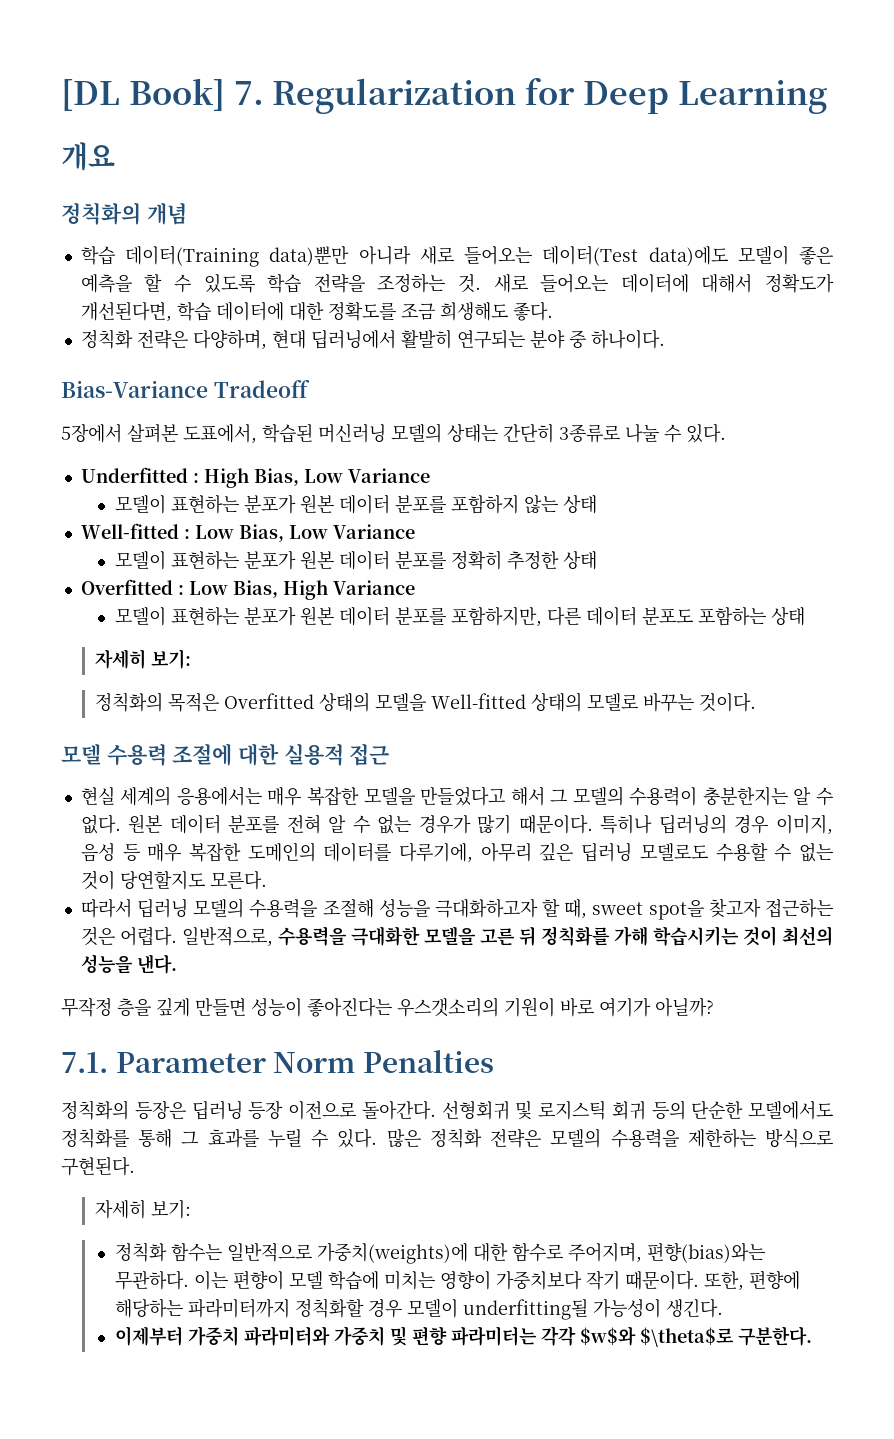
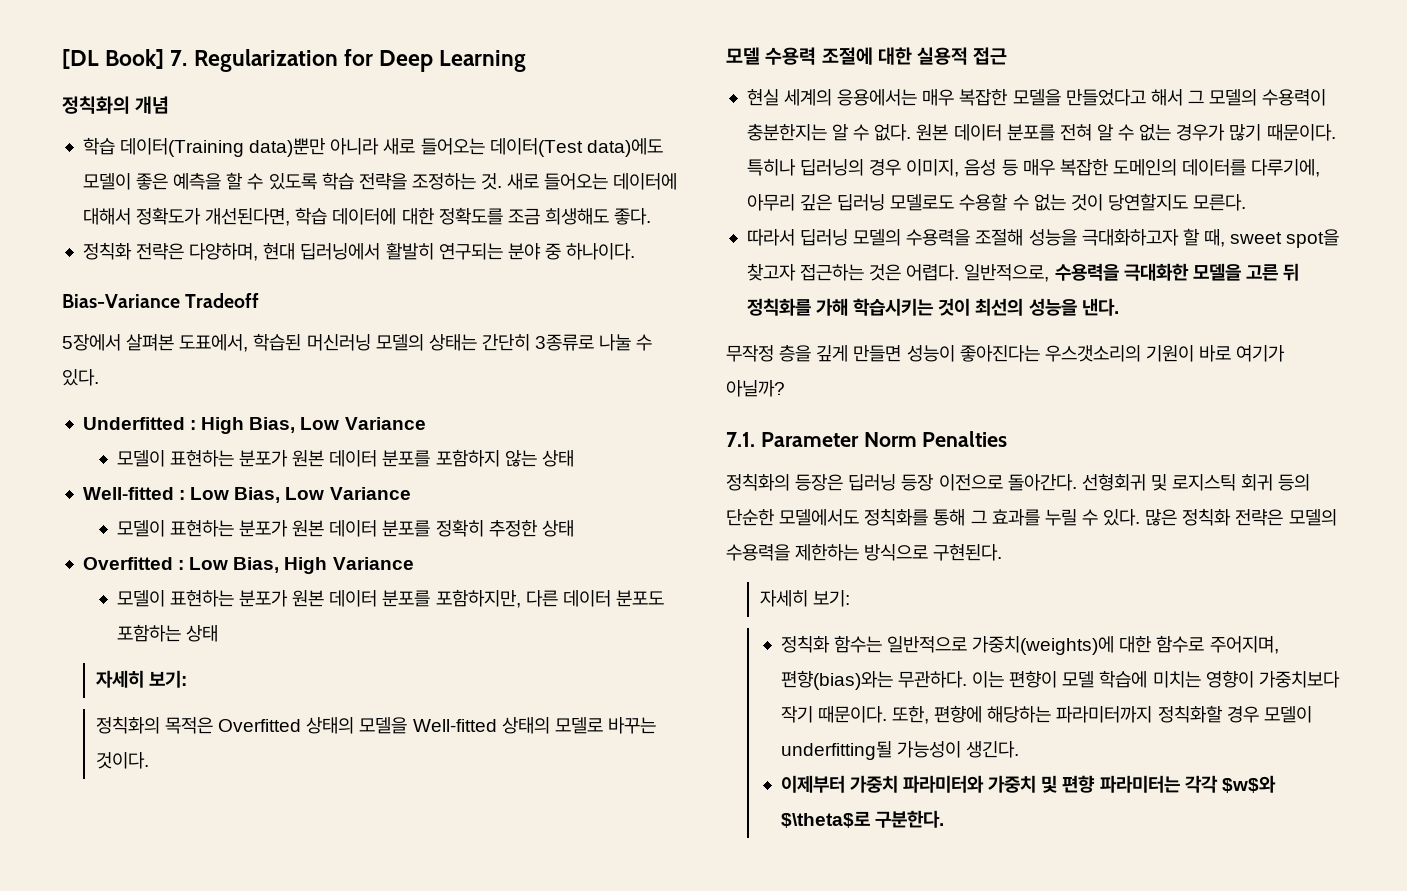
- 개요

